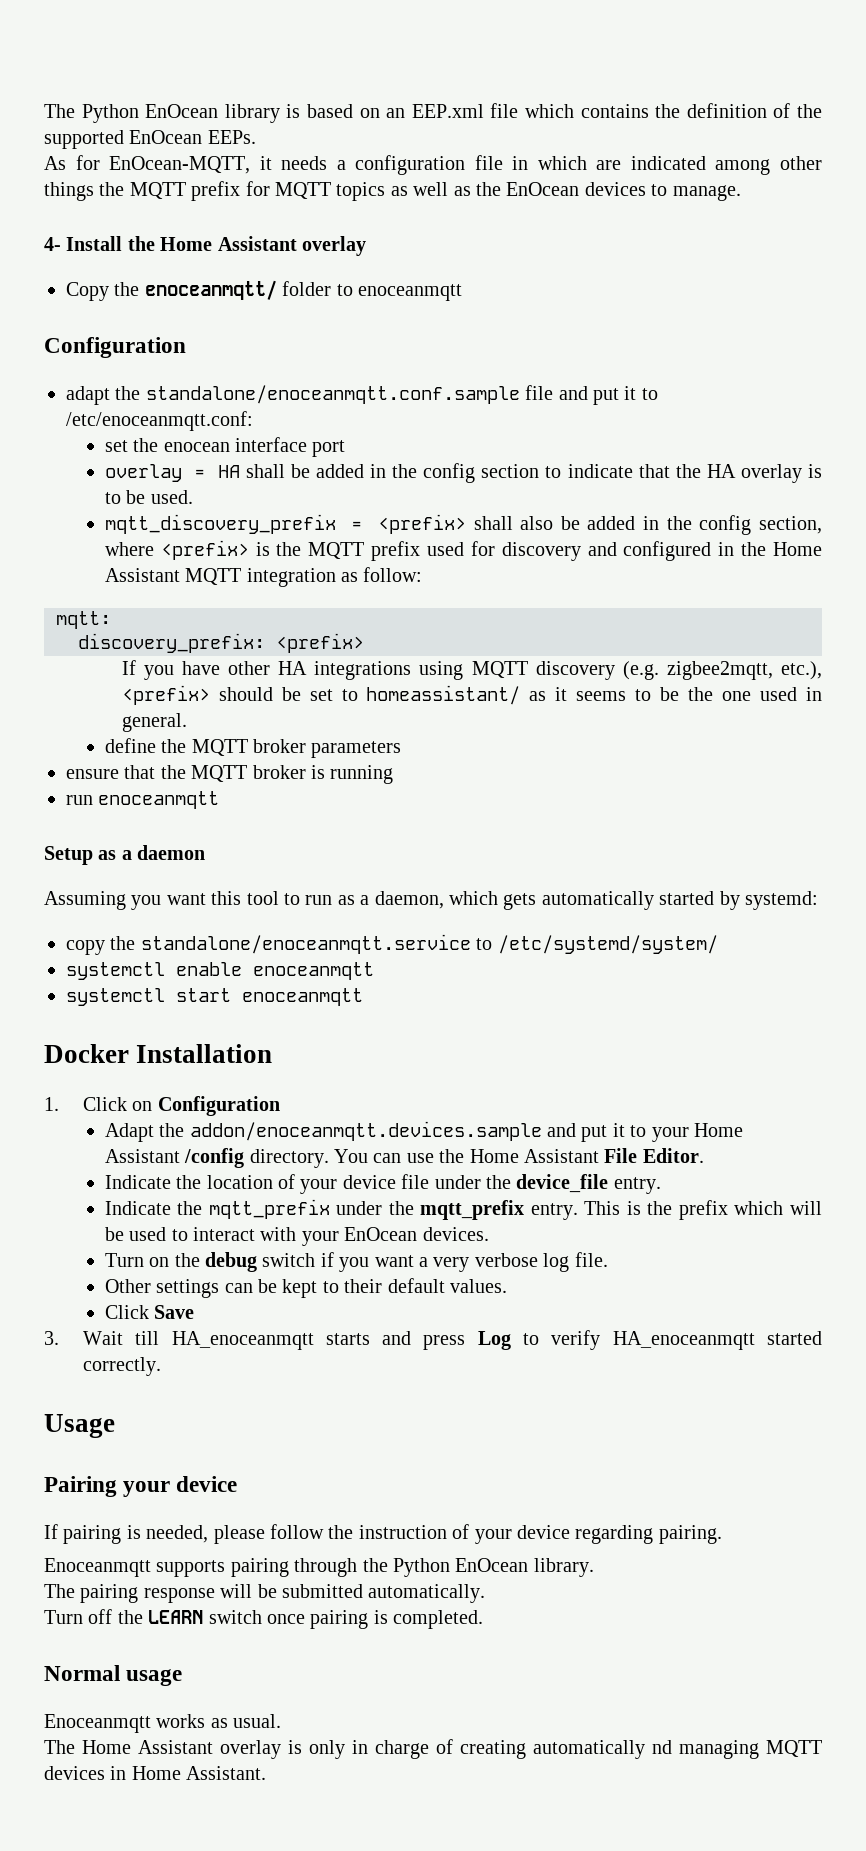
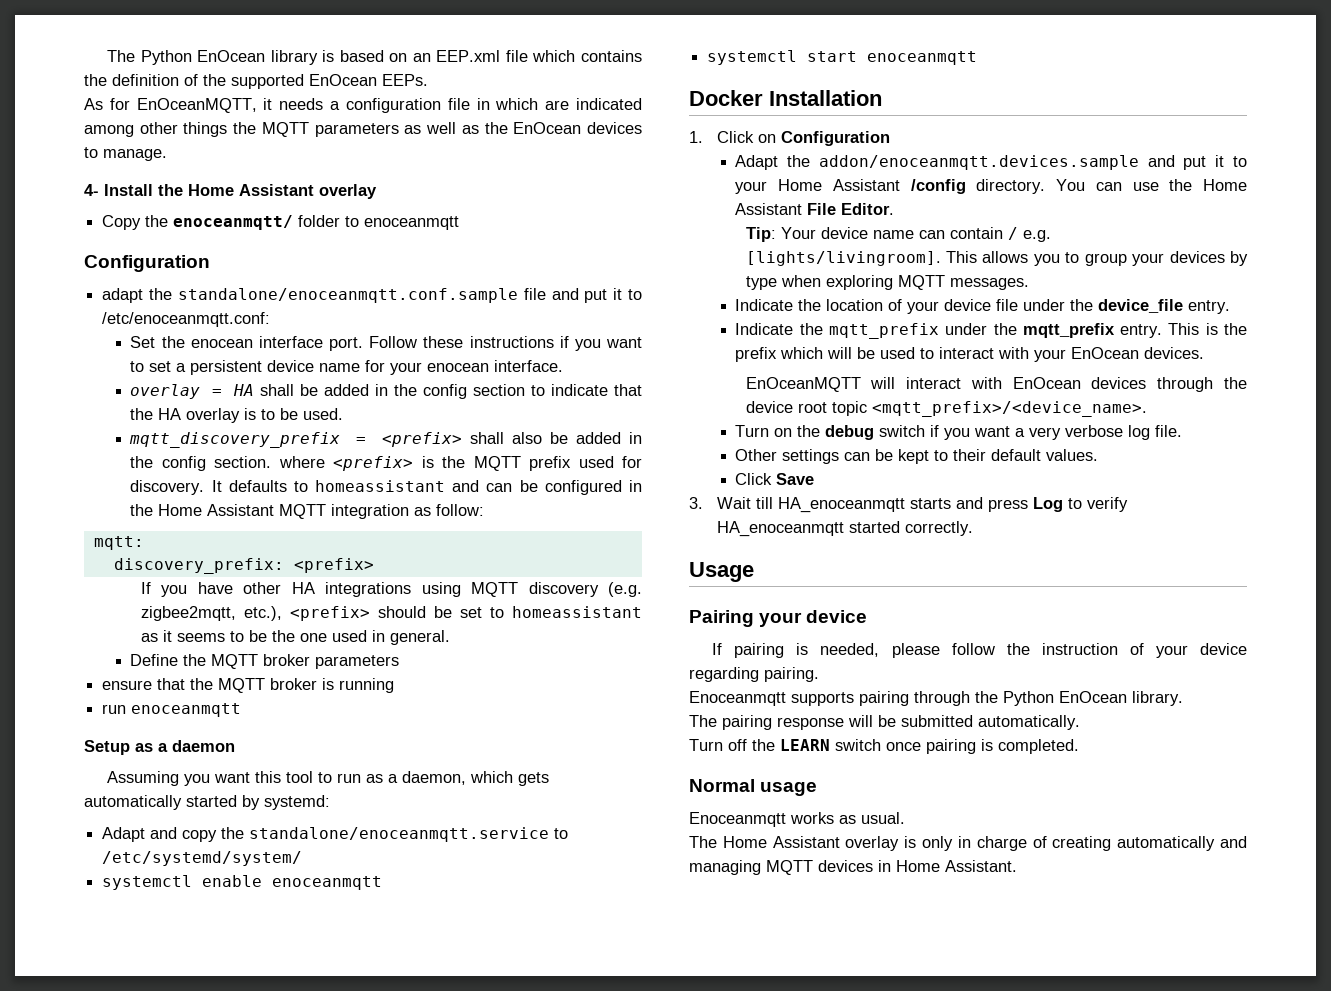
- As for EnOcean-MQTT, it needs a configuration file in which are indicated among other things the MQTT prefix for MQTT topics as well as the EnOcean devices to manage.
+ As for EnOceanMQTT, it needs a configuration file in which are indicated among other things the MQTT parameters as well as the EnOcean devices to manage.
- set the enocean interface port
+ Set the enocean interface port. Follow these instructions if you want to set a persistent device name for your enocean interface.
- mqtt_discovery_prefix = <prefix> shall also be added in the config section, where <prefix> is the MQTT prefix used for discovery and configured in the Home Assistant MQTT integration as follow:
+ mqtt_discovery_prefix = <prefix> shall also be added in the config section. where <prefix> is the MQTT prefix used for discovery. It defaults to homeassistant and can be configured in the Home Assistant MQTT integration as follow:
- If you have other HA integrations using MQTT discovery (e.g. zigbee2mqtt, etc.), <prefix> should be set to homeassistant/ as it seems to be the one used in general.
+ If you have other HA integrations using MQTT discovery (e.g. zigbee2mqtt, etc.), <prefix> should be set to homeassistant as it seems to be the one used in general.
- define the MQTT broker parameters
+ Define the MQTT broker parameters
- copy the standalone/enoceanmqtt.service to /etc/systemd/system/
+ Adapt and copy the standalone/enoceanmqtt.service to /etc/systemd/system/
+ Tip: Your device name can contain / e.g. [lights/livingroom]. This allows you to group your devices by type when exploring MQTT messages.
+ EnOceanMQTT will interact with EnOcean devices through the device root topic <mqtt_prefix>/<device_name>.
- The Home Assistant overlay is only in charge of creating automatically nd managing MQTT devices in Home Assistant.
+ The Home Assistant overlay is only in charge of creating automatically and managing MQTT devices in Home Assistant.

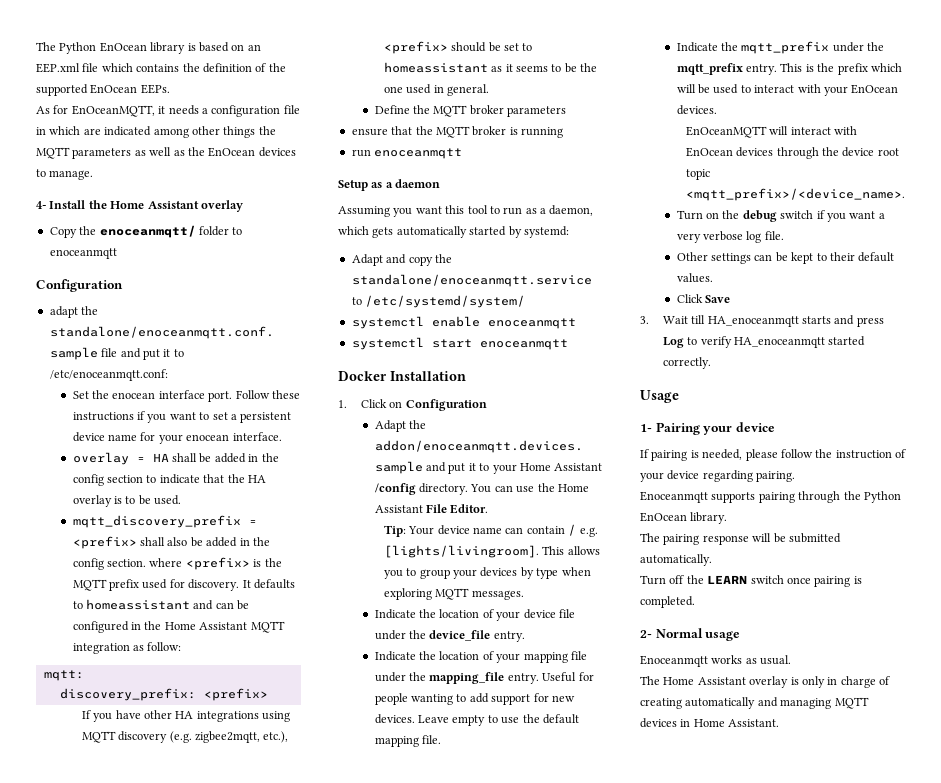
+ Indicate the location of your mapping file under the mapping_file entry. Useful for people wanting to add support for new devices. Leave empty to use the default mapping file.
- Pairing your device
+ 1- Pairing your device
- Normal usage
+ 2- Normal usage

